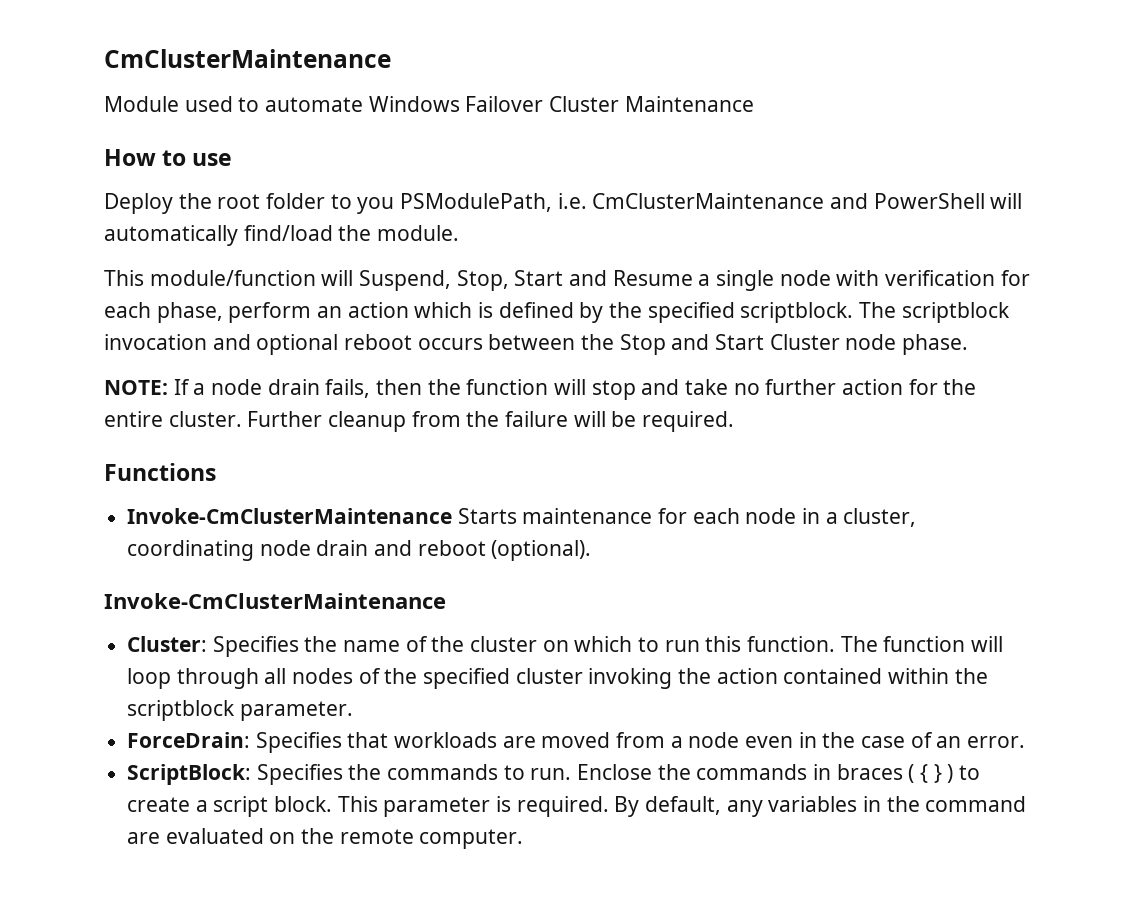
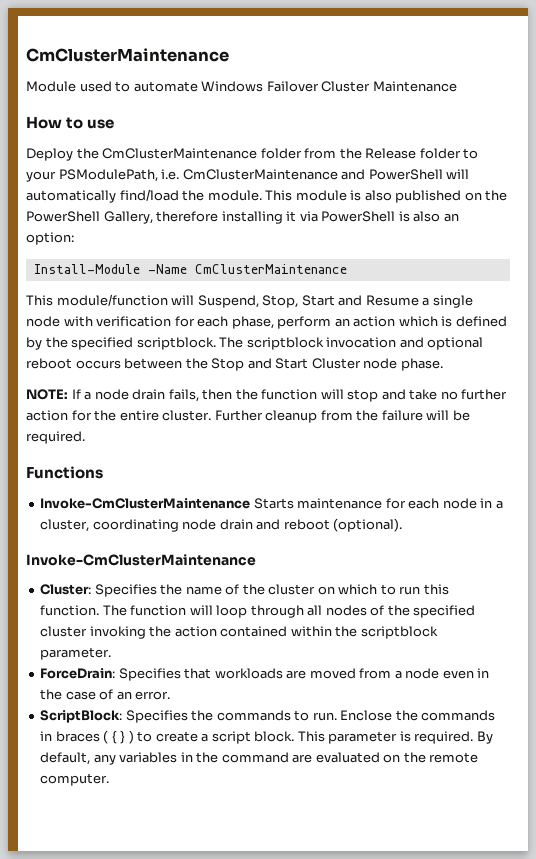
- Deploy the root folder to you PSModulePath, i.e. CmClusterMaintenance and PowerShell will automatically find/load the module.
+ Deploy the CmClusterMaintenance folder from the Release folder to your PSModulePath, i.e. CmClusterMaintenance and PowerShell will automatically find/load the module. This module is also published on the PowerShell Gallery, therefore installing it via PowerShell is also an option:
+ Install-Module -Name CmClusterMaintenance

